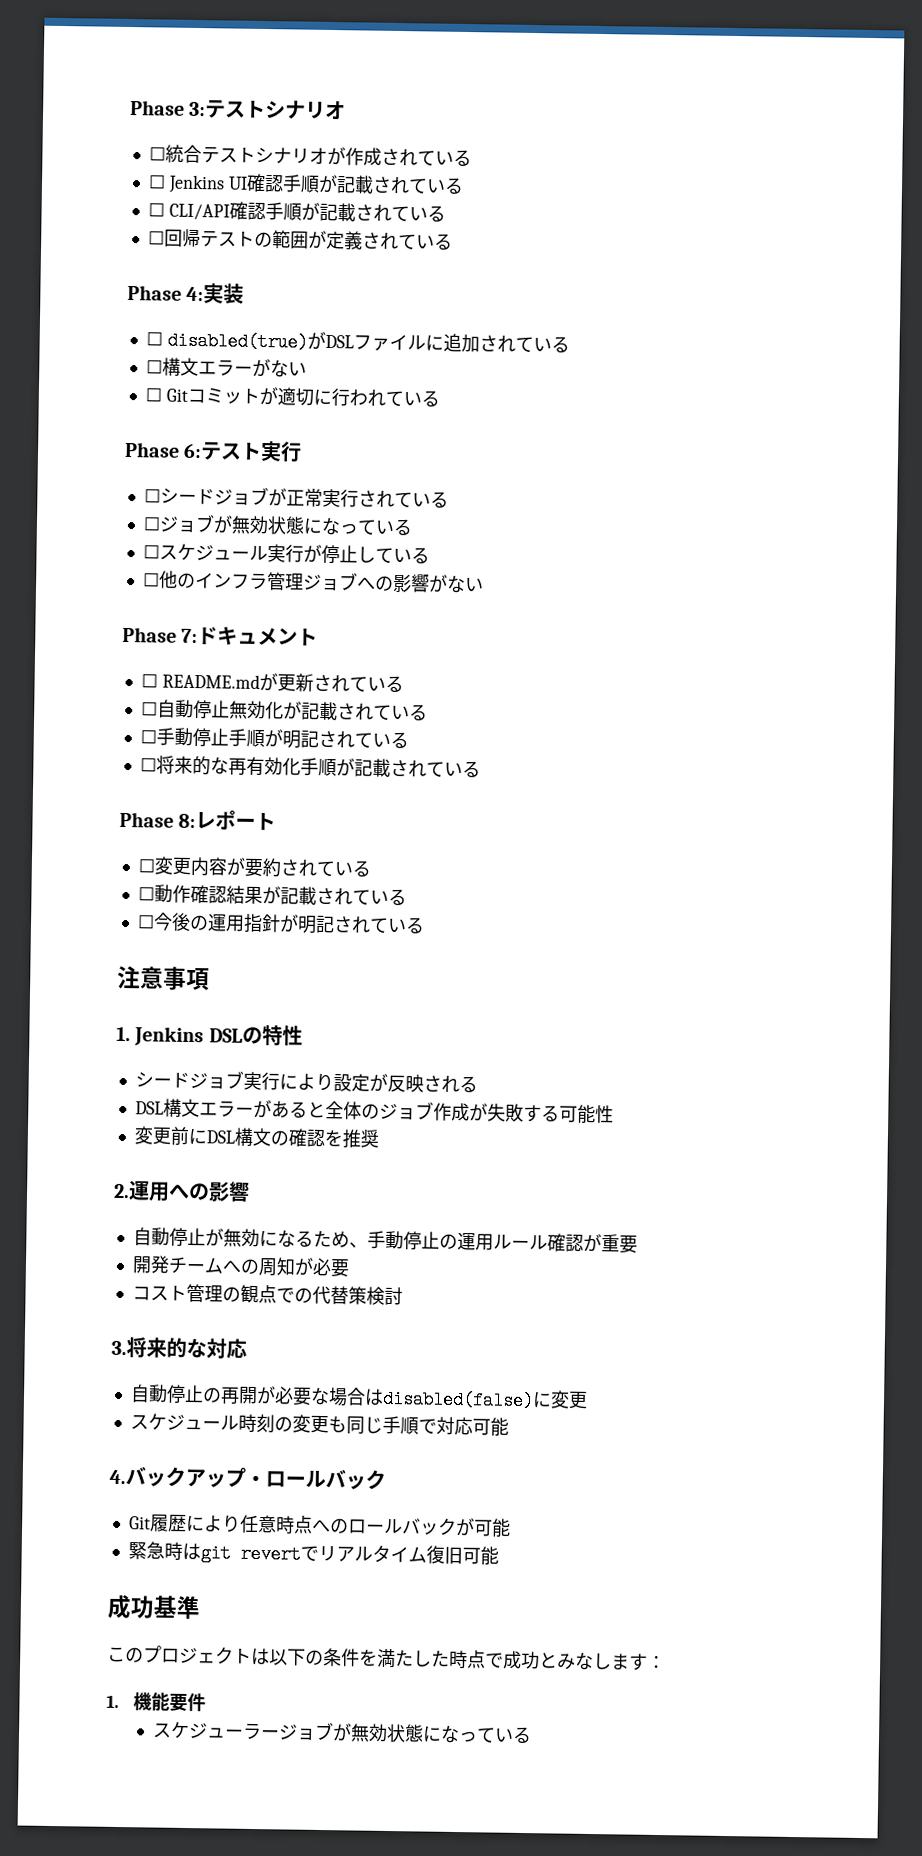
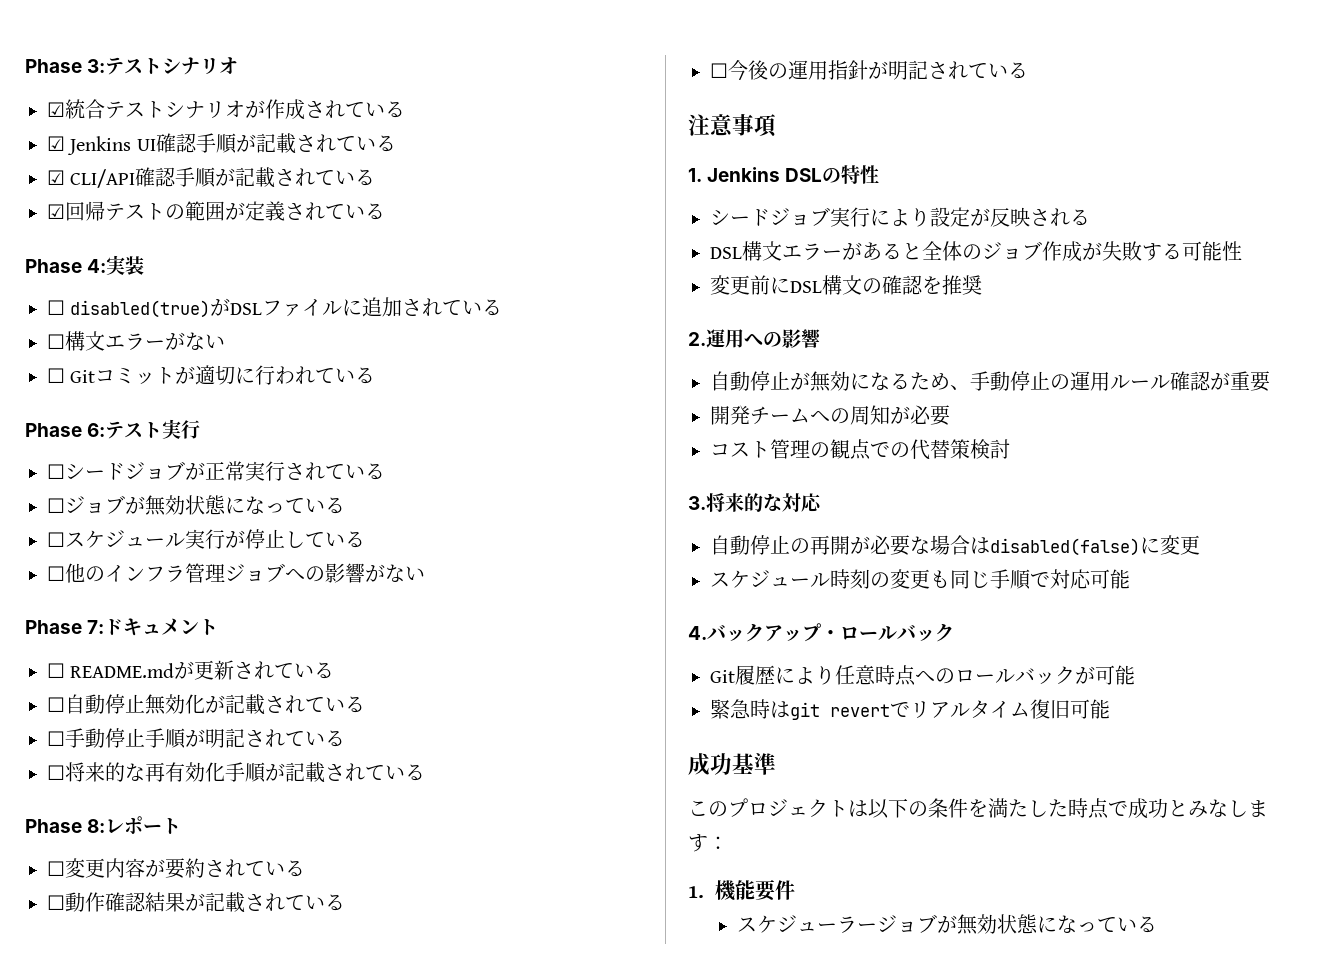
- ☐統合テストシナリオが作成されている
+ ☑統合テストシナリオが作成されている
- ☐ Jenkins UI確認手順が記載されている
+ ☑ Jenkins UI確認手順が記載されている
- ☐ CLI/API確認手順が記載されている
+ ☑ CLI/API確認手順が記載されている
- ☐回帰テストの範囲が定義されている
+ ☑回帰テストの範囲が定義されている

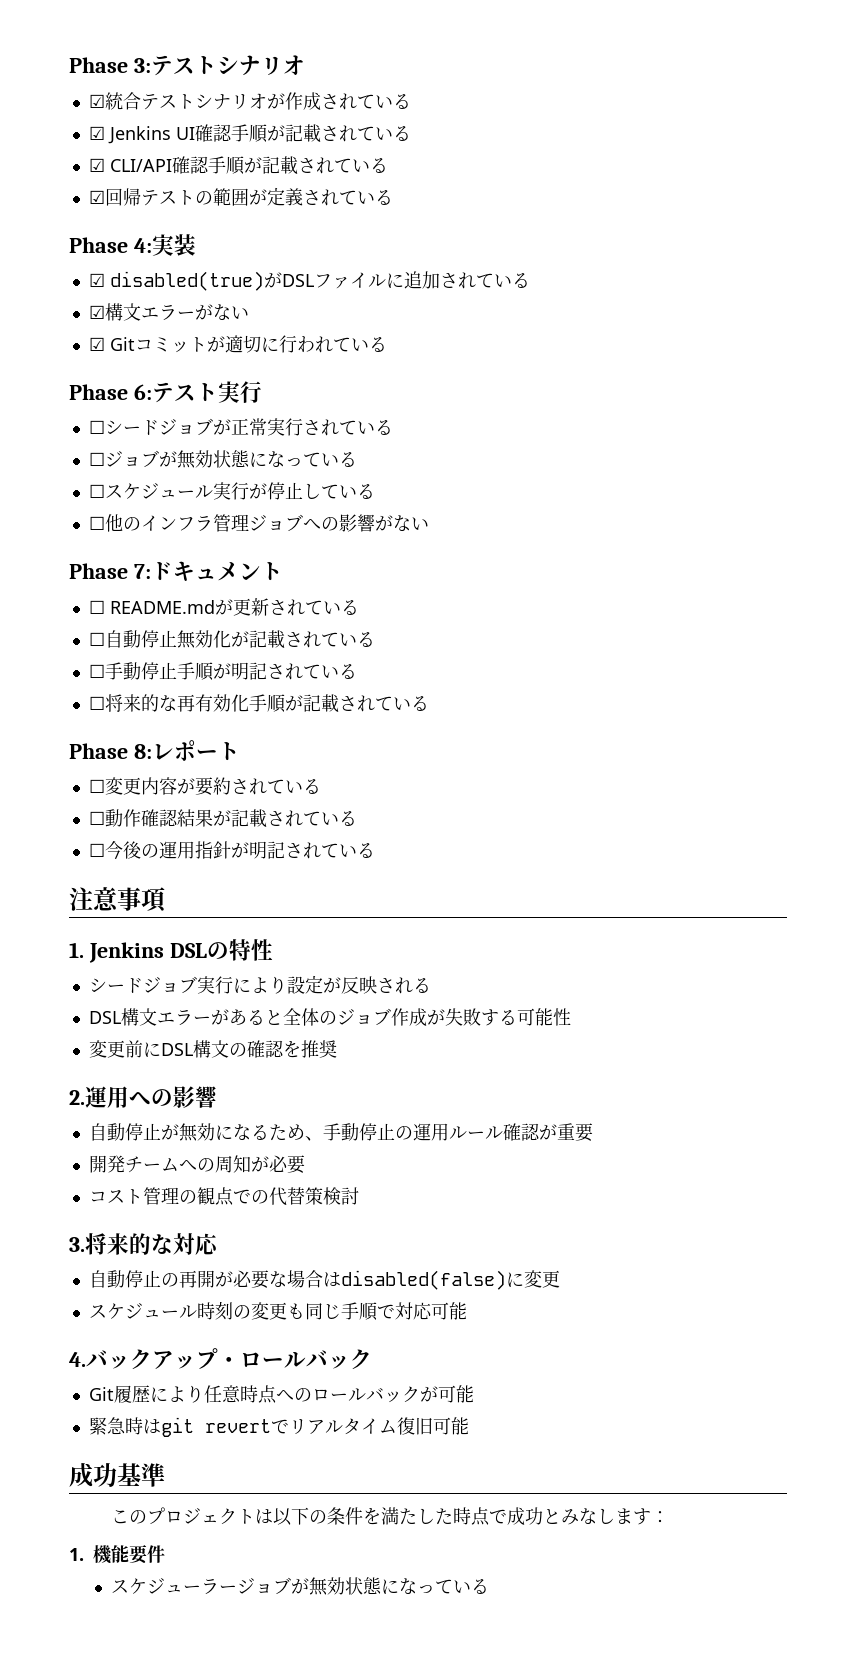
- ☐ disabled(true)がDSLファイルに追加されている
+ ☑ disabled(true)がDSLファイルに追加されている
- ☐構文エラーがない
+ ☑構文エラーがない
- ☐ Gitコミットが適切に行われている
+ ☑ Gitコミットが適切に行われている

